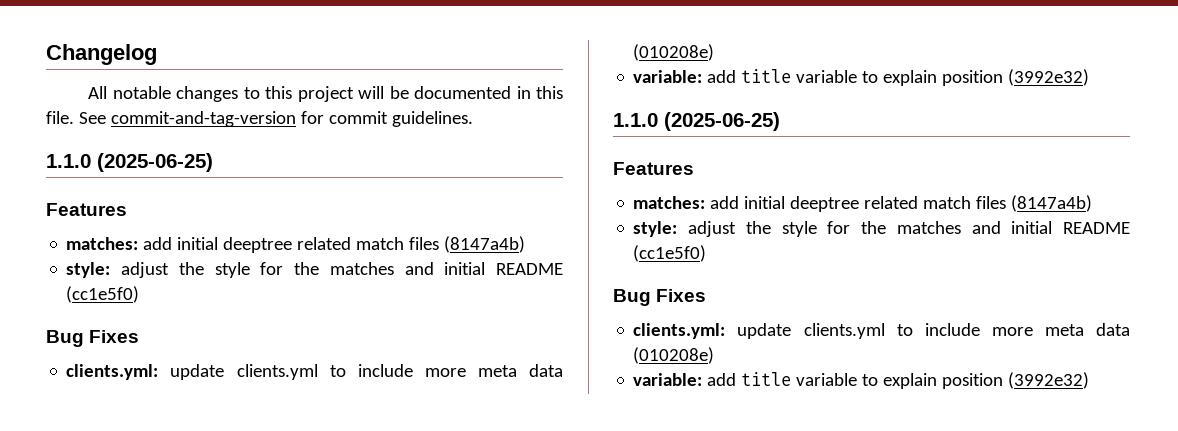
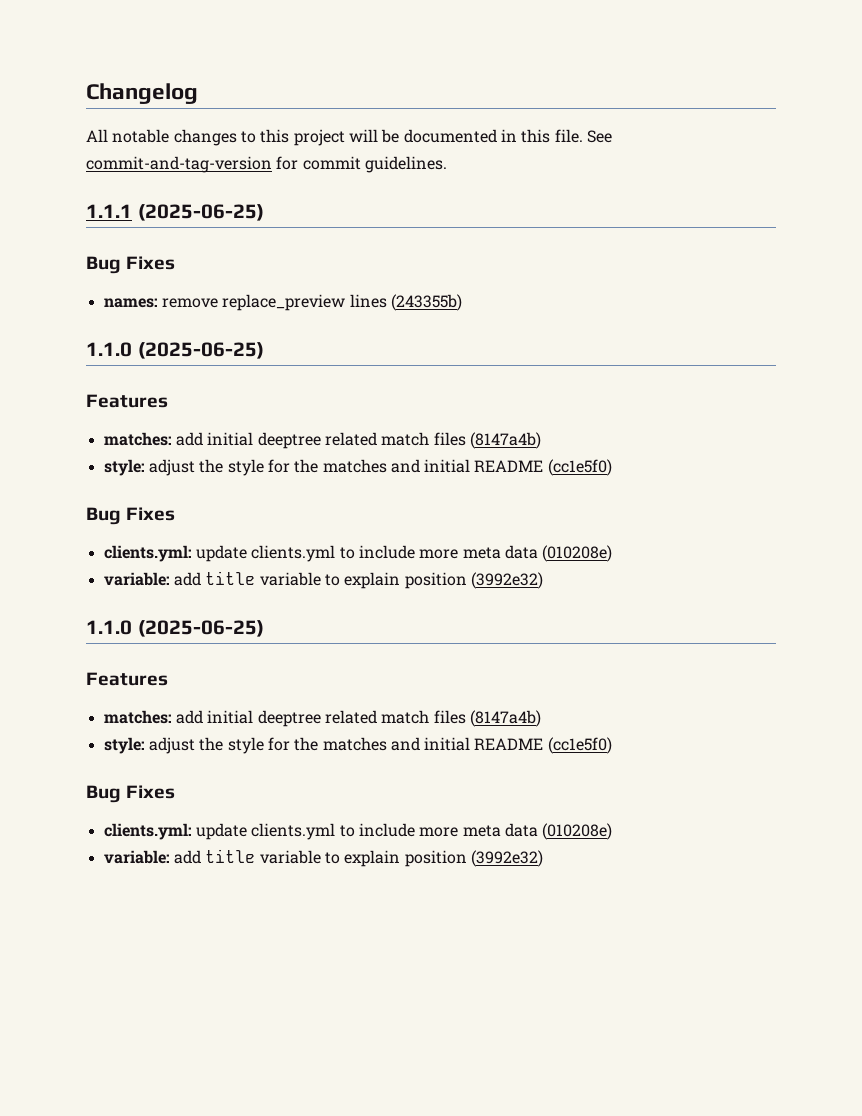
+ 1.1.1 (2025-06-25)
+ Bug Fixes
+ names: remove replace_preview lines (243355b)

